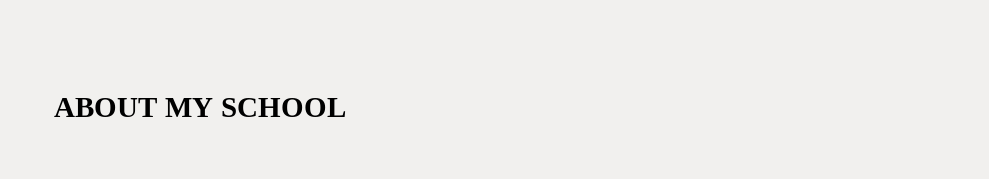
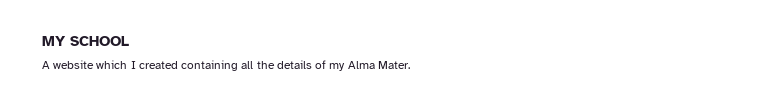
- ABOUT MY SCHOOL
+ MY SCHOOL
+ A website which I created containing all the details of my Alma Mater.

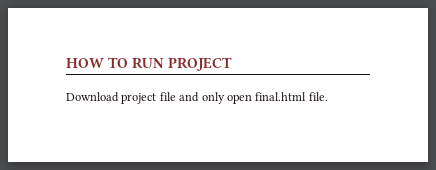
- MY SCHOOL
- A website which I created containing all the details of my Alma Mater.
+ HOW TO RUN PROJECT
+ Download project file and only open final.html file.

